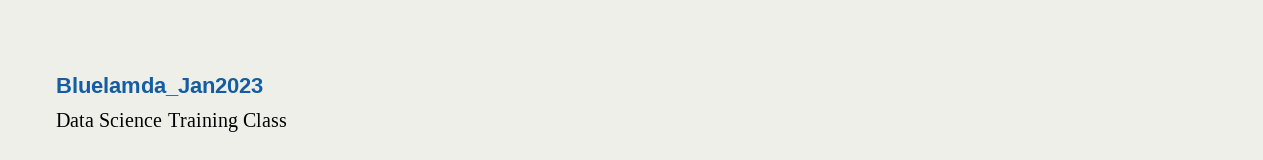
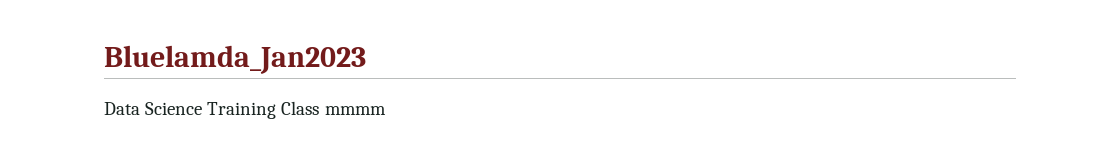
- Data Science Training Class
+ Data Science Training Class mmmm

